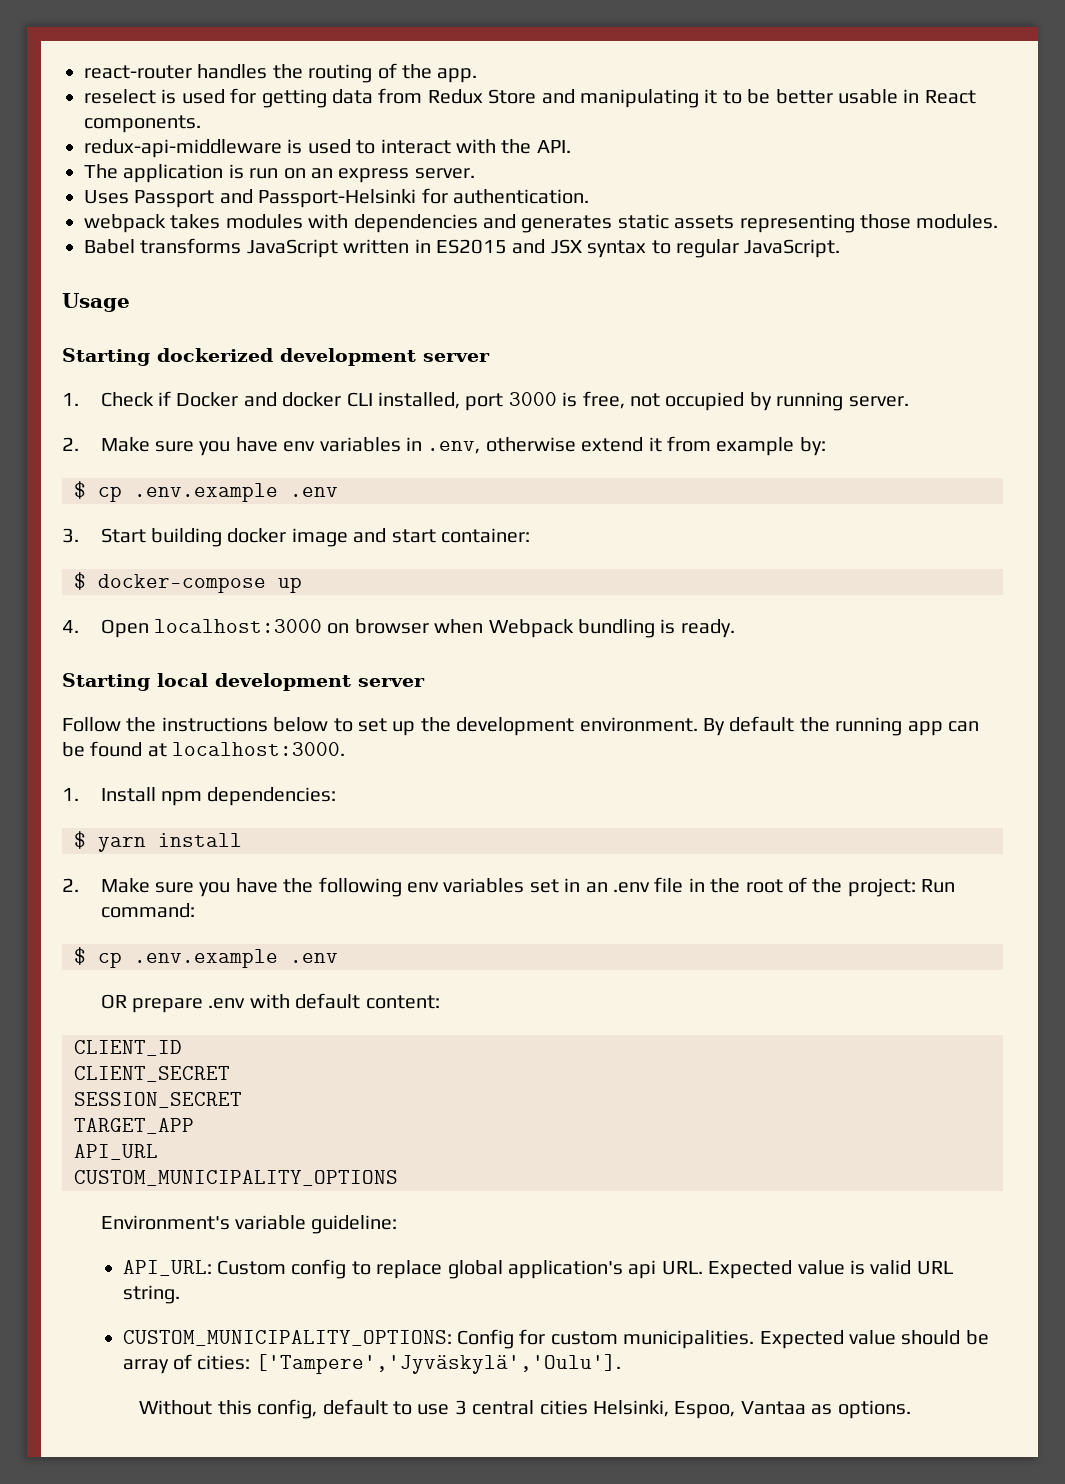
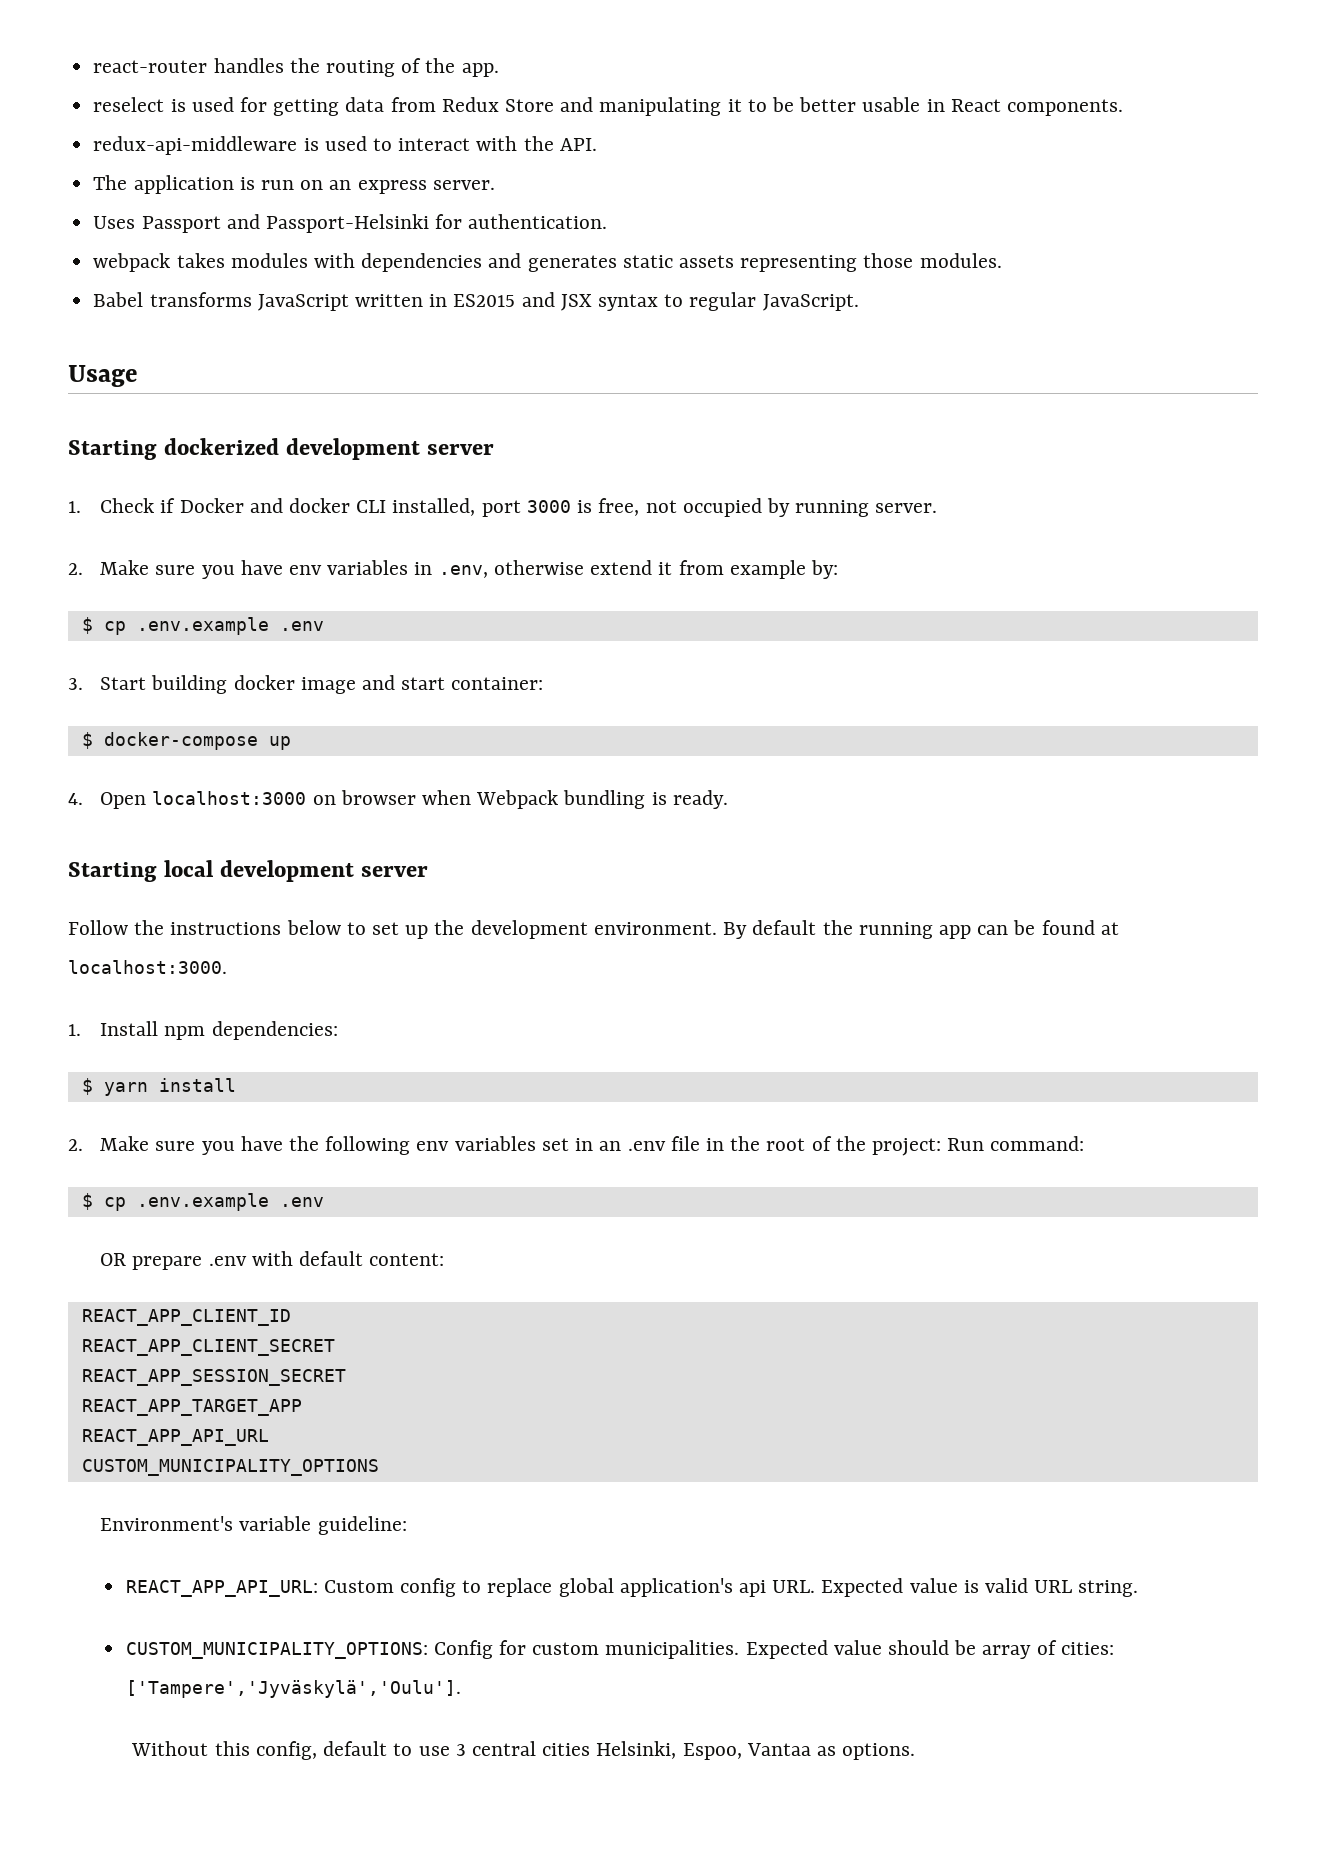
- CLIENT_ID
- CLIENT_SECRET
- SESSION_SECRET
- TARGET_APP
- API_URL
+ REACT_APP_CLIENT_ID
+ REACT_APP_CLIENT_SECRET
+ REACT_APP_SESSION_SECRET
+ REACT_APP_TARGET_APP
+ REACT_APP_API_URL
- API_URL: Custom config to replace global application's api URL. Expected value is valid URL string.
+ REACT_APP_API_URL: Custom config to replace global application's api URL. Expected value is valid URL string.

